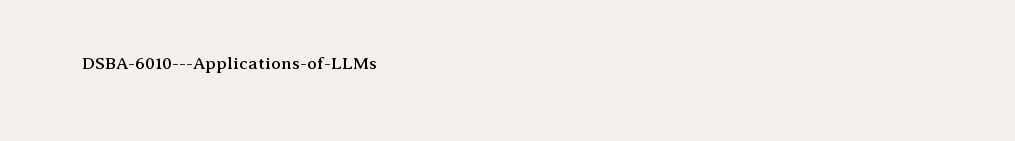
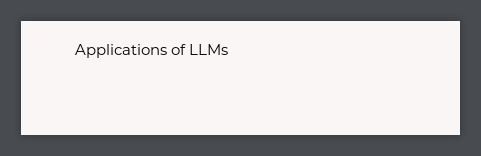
- DSBA-6010---Applications-of-LLMs
+ Applications of LLMs

